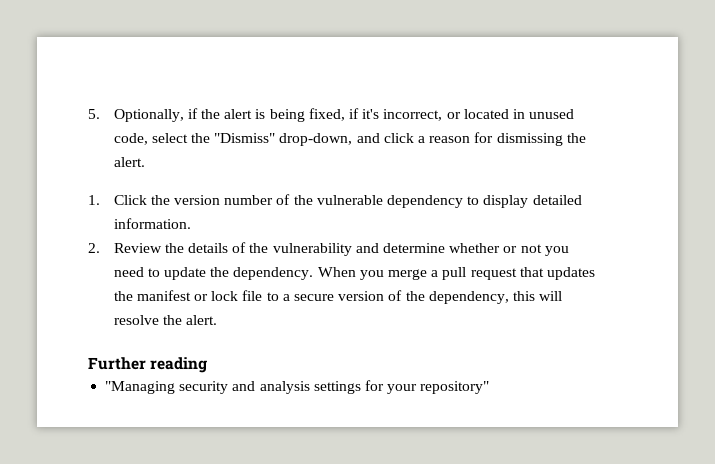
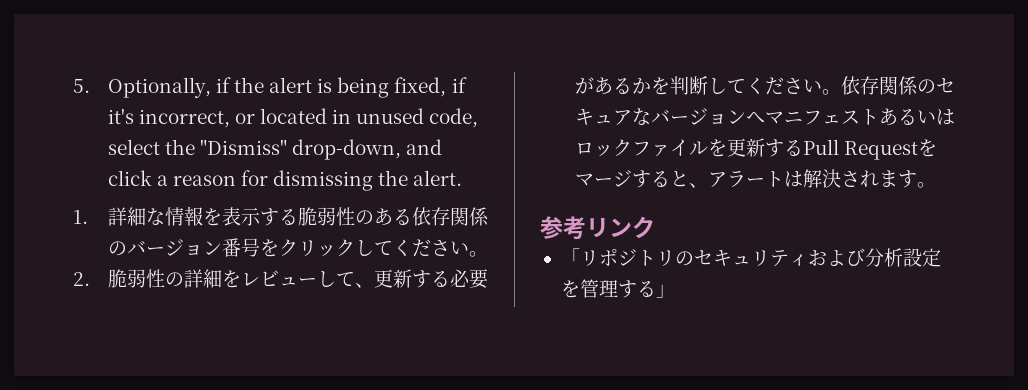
- 1. Click the version number of the vulnerable dependency to display detailed information.
- 2. Review the details of the vulnerability and determine whether or not you need to update the dependency. When you merge a pull request that updates the manifest or lock file to a secure version of the dependency, this will resolve the alert.
- Further reading
- "Managing security and analysis settings for your repository"
+ 1.詳細な情報を表示する脆弱性のある依存関係のバージョン番号をクリックしてください。
+ 2.脆弱性の詳細をレビューして、更新する必要があるかを判断してください。依存関係のセキュアなバージョンへマニフェストあるいはロックファイルを更新するPull Requestをマージすると、アラートは解決されます。
+ 参考リンク
+ 「リポジトリのセキュリティおよび分析設定を管理する」

